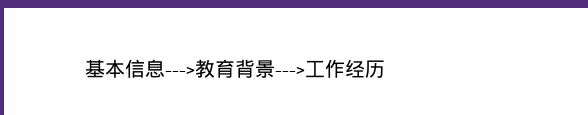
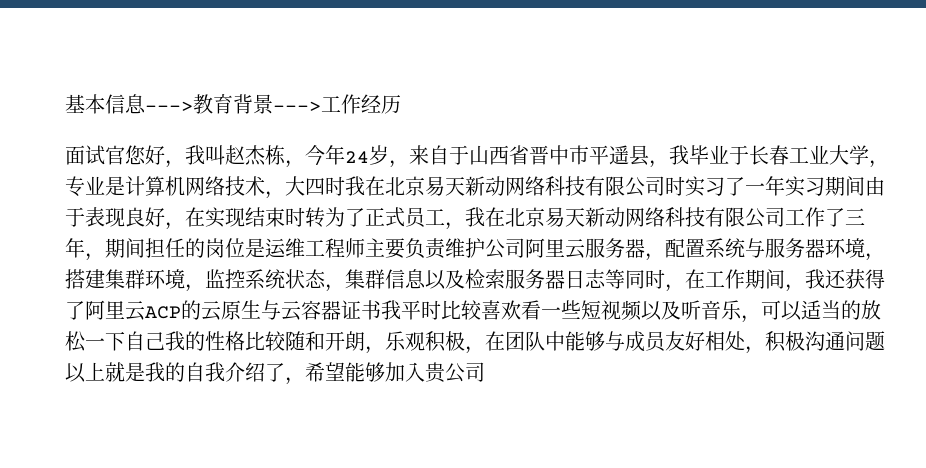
+ 面试官您好，我叫赵杰栋，今年24岁，来自于山西省晋中市平遥县，我毕业于长春工业大学，专业是计算机网络技术，大四时我在北京易天新动网络科技有限公司时实习了一年实习期间由于表现良好，在实现结束时转为了正式员工，我在北京易天新动网络科技有限公司工作了三年，期间担任的岗位是运维工程师主要负责维护公司阿里云服务器，配置系统与服务器环境，搭建集群环境，监控系统状态，集群信息以及检索服务器日志等同时，在工作期间，我还获得了阿里云ACP的云原生与云容器证书我平时比较喜欢看一些短视频以及听音乐，可以适当的放松一下自己我的性格比较随和开朗，乐观积极，在团队中能够与成员友好相处，积极沟通问题以上就是我的自我介绍了，希望能够加入贵公司

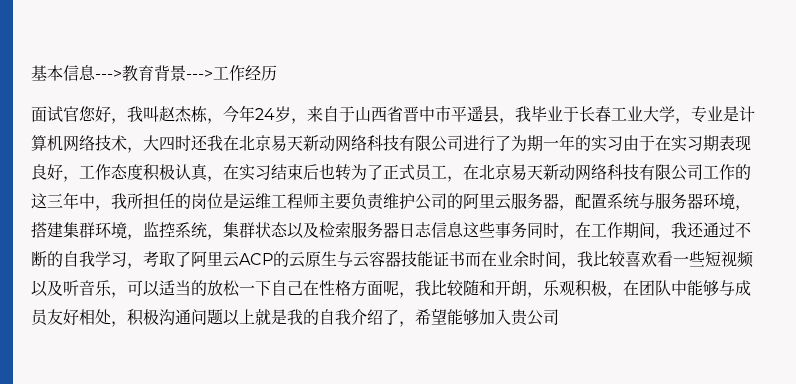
- 面试官您好，我叫赵杰栋，今年24岁，来自于山西省晋中市平遥县，我毕业于长春工业大学，专业是计算机网络技术，大四时我在北京易天新动网络科技有限公司时实习了一年实习期间由于表现良好，在实现结束时转为了正式员工，我在北京易天新动网络科技有限公司工作了三年，期间担任的岗位是运维工程师主要负责维护公司阿里云服务器，配置系统与服务器环境，搭建集群环境，监控系统状态，集群信息以及检索服务器日志等同时，在工作期间，我还获得了阿里云ACP的云原生与云容器证书我平时比较喜欢看一些短视频以及听音乐，可以适当的放松一下自己我的性格比较随和开朗，乐观积极，在团队中能够与成员友好相处，积极沟通问题以上就是我的自我介绍了，希望能够加入贵公司
+ 面试官您好，我叫赵杰栋，今年24岁，来自于山西省晋中市平遥县，我毕业于长春工业大学，专业是计算机网络技术，大四时还我在北京易天新动网络科技有限公司进行了为期一年的实习由于在实习期表现良好，工作态度积极认真，在实习结束后也转为了正式员工，在北京易天新动网络科技有限公司工作的这三年中，我所担任的岗位是运维工程师主要负责维护公司的阿里云服务器，配置系统与服务器环境，搭建集群环境，监控系统，集群状态以及检索服务器日志信息这些事务同时，在工作期间，我还通过不断的自我学习，考取了阿里云ACP的云原生与云容器技能证书而在业余时间，我比较喜欢看一些短视频以及听音乐，可以适当的放松一下自己在性格方面呢，我比较随和开朗，乐观积极，在团队中能够与成员友好相处，积极沟通问题以上就是我的自我介绍了，希望能够加入贵公司

